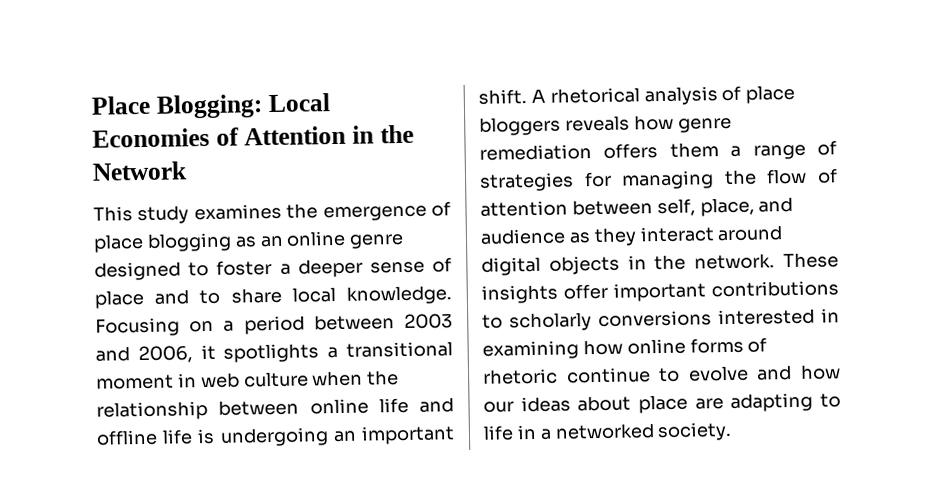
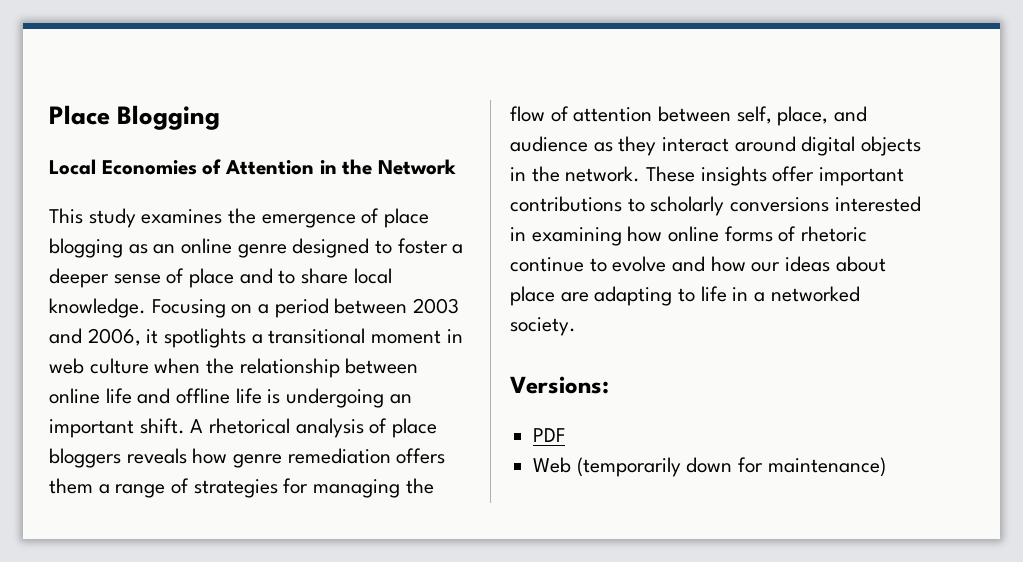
- Place Blogging: Local Economies of Attention in the Network
+ Place Blogging
+ Local Economies of Attention in the Network
+ Versions:
+ PDF
+ Web (temporarily down for maintenance)

